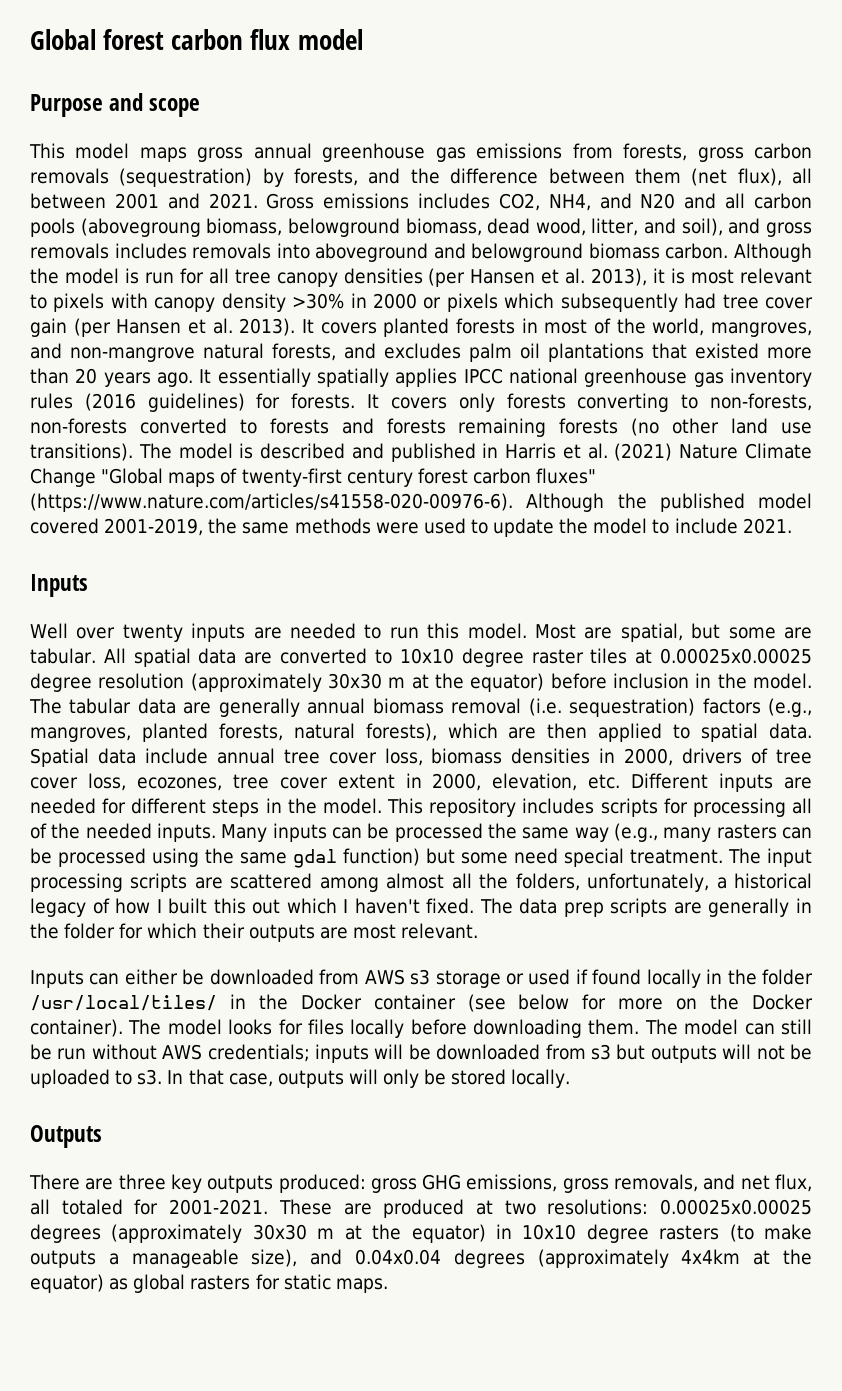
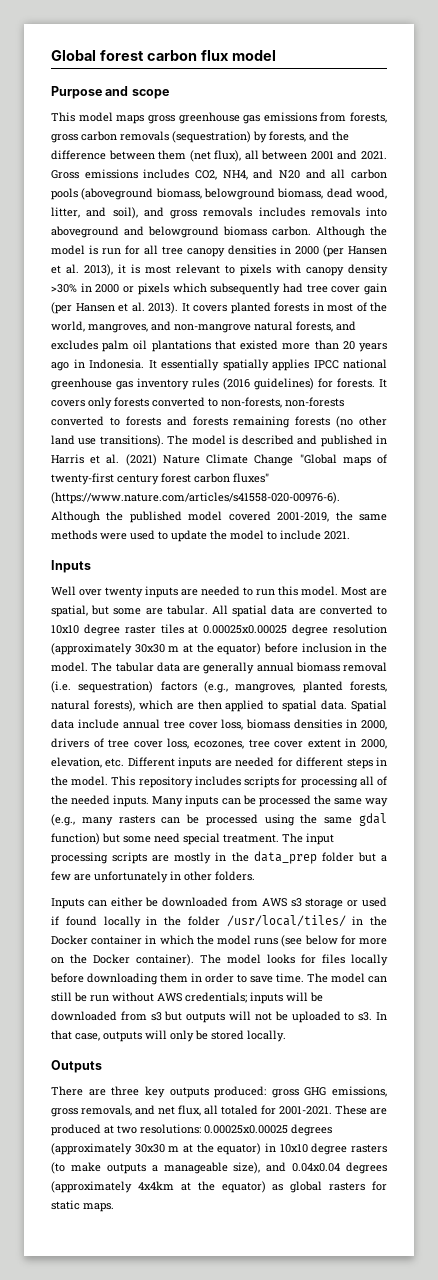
- This model maps gross annual greenhouse gas emissions from forests, gross carbon removals (sequestration) by forests, and the difference between them (net flux), all between 2001 and 2021.
+ This model maps gross greenhouse gas emissions from forests, gross carbon removals (sequestration) by forests, and the difference between them (net flux), all between 2001 and 2021.
- Gross emissions includes CO2, NH4, and N20 and all carbon pools (abovegroung biomass, belowground biomass, dead wood, litter, and soil), and gross removals includes removals into aboveground and belowground biomass carbon.
+ Gross emissions includes CO2, NH4, and N20 and all carbon pools (aboveground biomass, belowground biomass, dead wood, litter, and soil), and gross removals includes removals into aboveground and belowground biomass carbon.
- Although the model is run for all tree canopy densities (per Hansen et al. 2013), it is most relevant to pixels with canopy density >30% in 2000 or pixels which subsequently had tree cover gain (per Hansen et al. 2013).
+ Although the model is run for all tree canopy densities in 2000 (per Hansen et al. 2013), it is most relevant to pixels with canopy density >30% in 2000 or pixels which subsequently had tree cover gain (per Hansen et al. 2013).
- It covers planted forests in most of the world, mangroves, and non-mangrove natural forests, and excludes palm oil plantations that existed more than 20 years ago.
+ It covers planted forests in most of the world, mangroves, and non-mangrove natural forests, and excludes palm oil plantations that existed more than 20 years ago in Indonesia.
- It covers only forests converting to non-forests, non-forests converted to forests and forests remaining forests (no other land use transitions).
+ It covers only forests converted to non-forests, non-forests converted to forests and forests remaining forests (no other land use transitions).
- The input processing scripts are scattered among almost all the folders, unfortunately, a historical legacy of how I built this out which I haven't fixed. The data prep scripts are generally in the folder for which their outputs are most relevant.
+ The input processing scripts are mostly in the data_prep folder but a few are unfortunately in other folders.
- Inputs can either be downloaded from AWS s3 storage or used if found locally in the folder /usr/local/tiles/ in the Docker container (see below for more on the Docker container).
+ Inputs can either be downloaded from AWS s3 storage or used if found locally in the folder /usr/local/tiles/ in the Docker container in which the model runs (see below for more on the Docker container).
- The model looks for files locally before downloading them.
+ The model looks for files locally before downloading them in order to save time.

